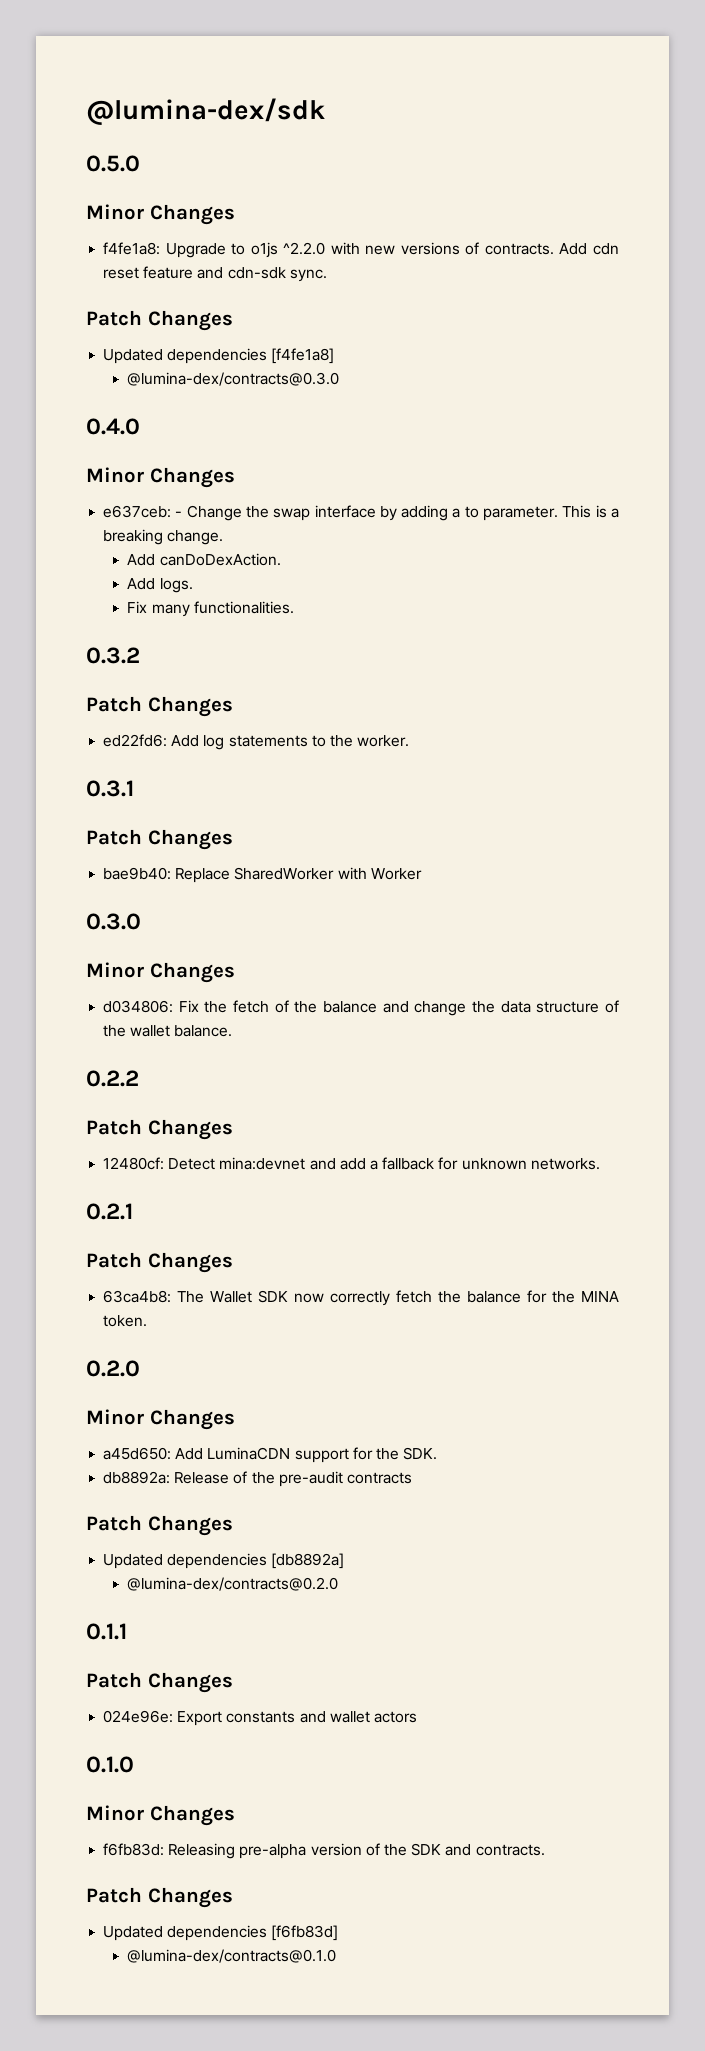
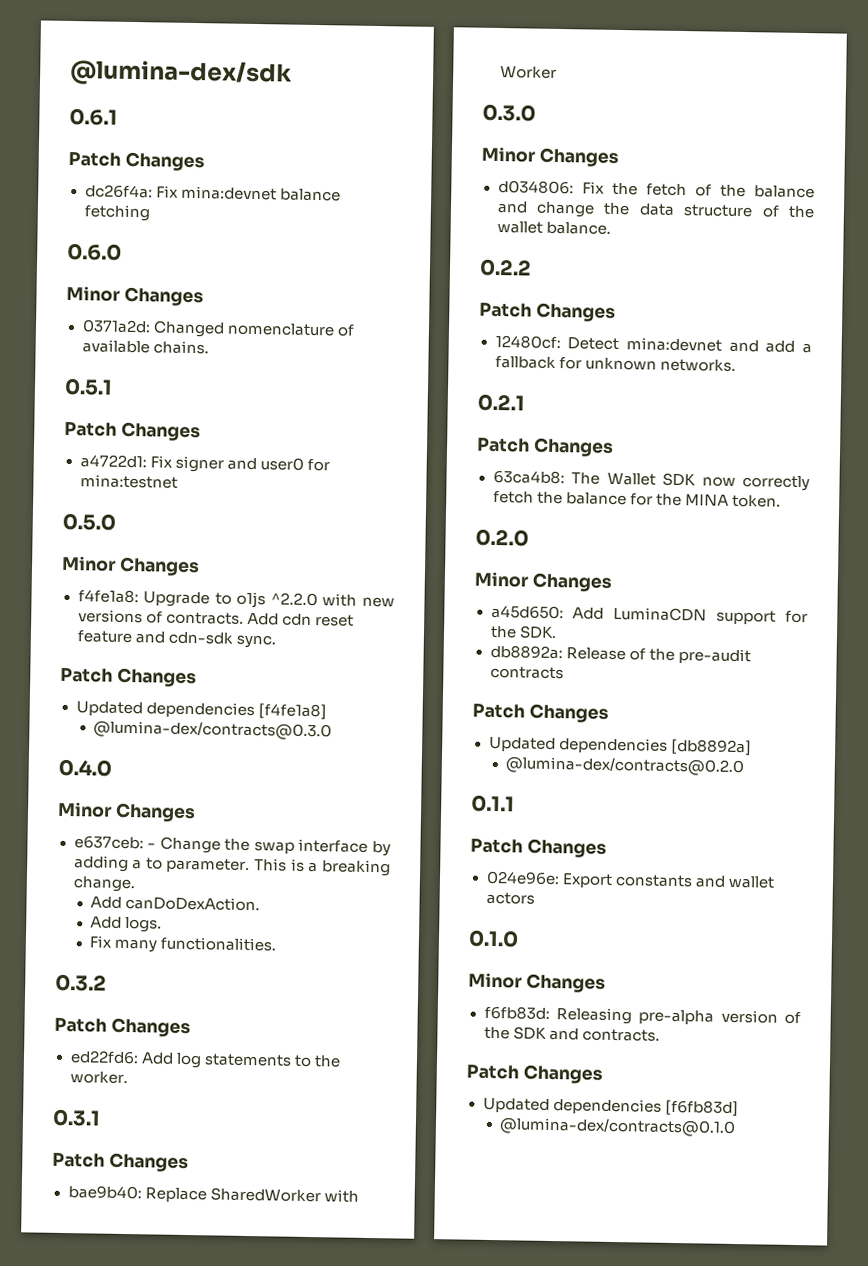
+ 0.6.1
+ Patch Changes
+ dc26f4a: Fix mina:devnet balance fetching
+ 0.6.0
+ Minor Changes
+ 0371a2d: Changed nomenclature of available chains.
+ 0.5.1
+ Patch Changes
+ a4722d1: Fix signer and user0 for mina:testnet

